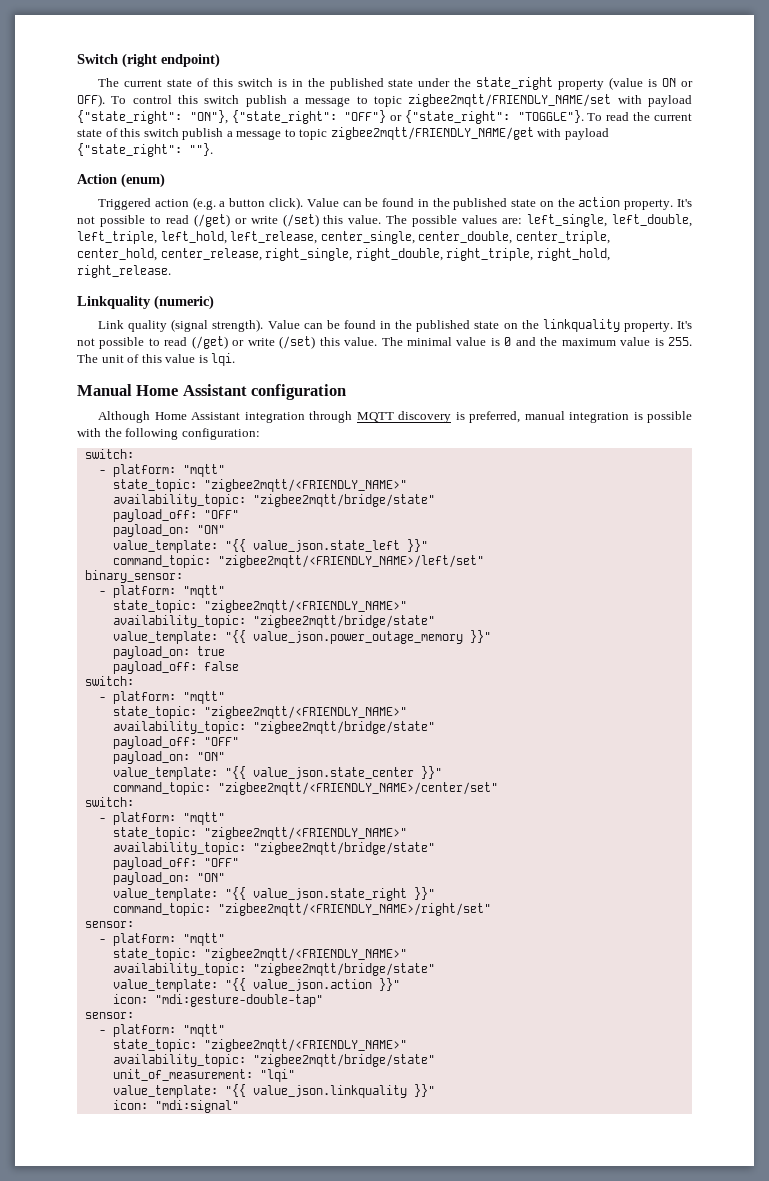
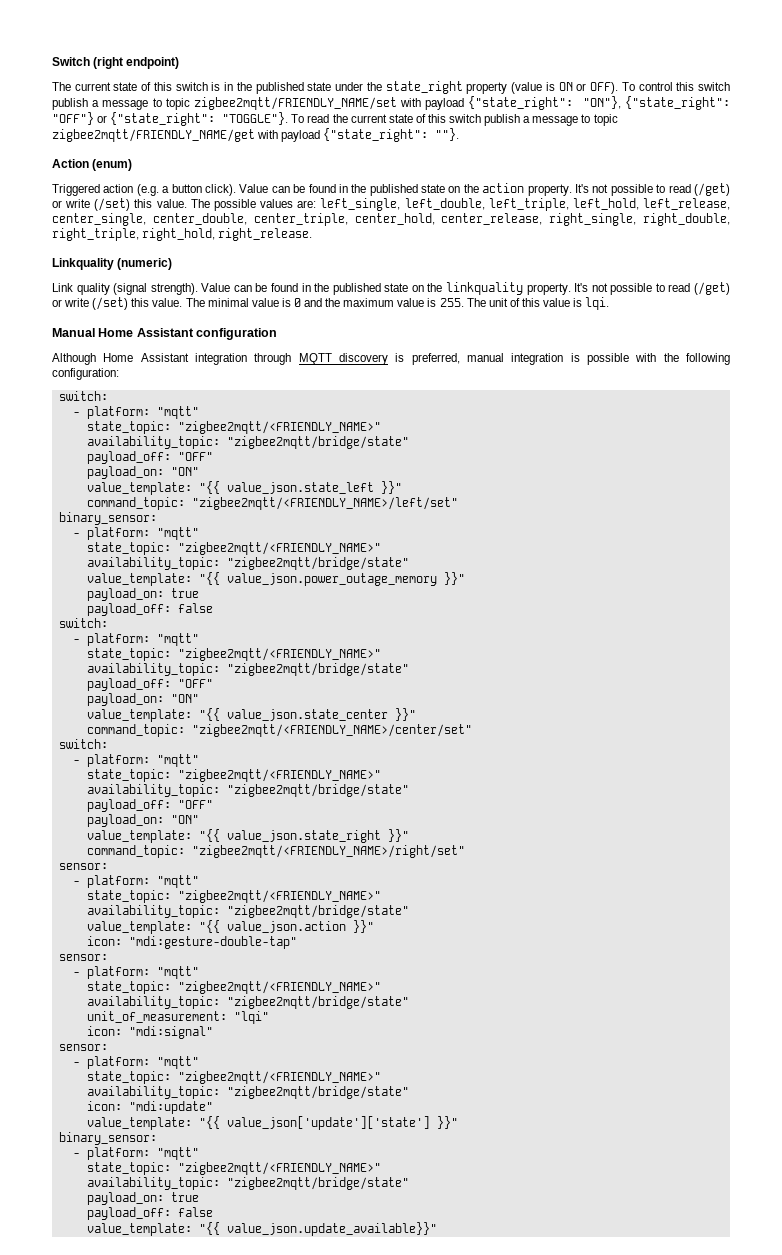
- value_template: "{{ value_json.linkquality }}"
  icon: "mdi:signal"
+ sensor:
+ - platform: "mqtt"
+ state_topic: "zigbee2mqtt/<FRIENDLY_NAME>"
+ availability_topic: "zigbee2mqtt/bridge/state"
+ icon: "mdi:update"
+ value_template: "{{ value_json['update']['state'] }}"
+ binary_sensor:
+ - platform: "mqtt"
+ state_topic: "zigbee2mqtt/<FRIENDLY_NAME>"
+ availability_topic: "zigbee2mqtt/bridge/state"
+ payload_on: true
+ payload_off: false
+ value_template: "{{ value_json.update_available}}"

